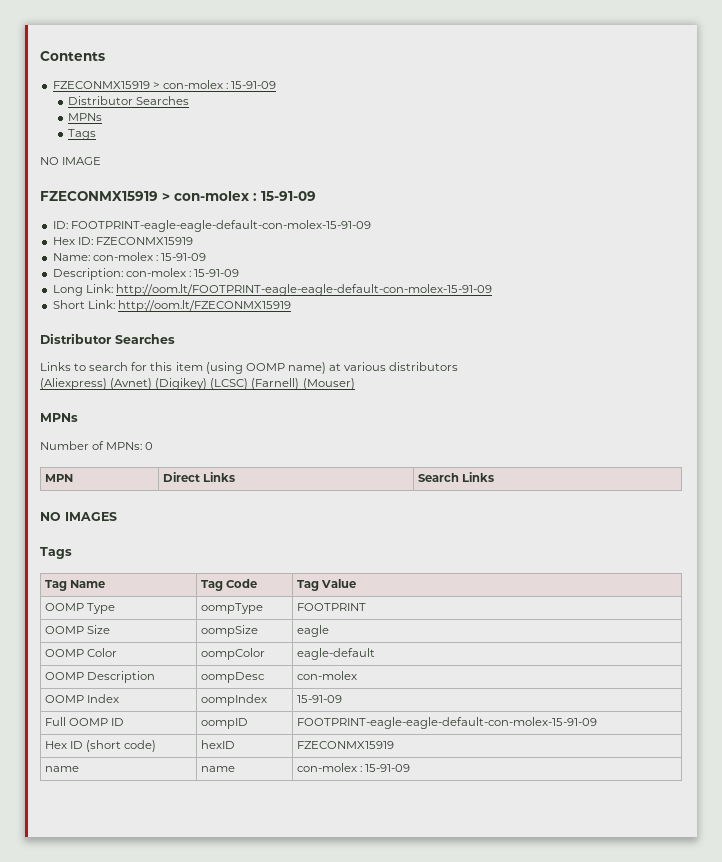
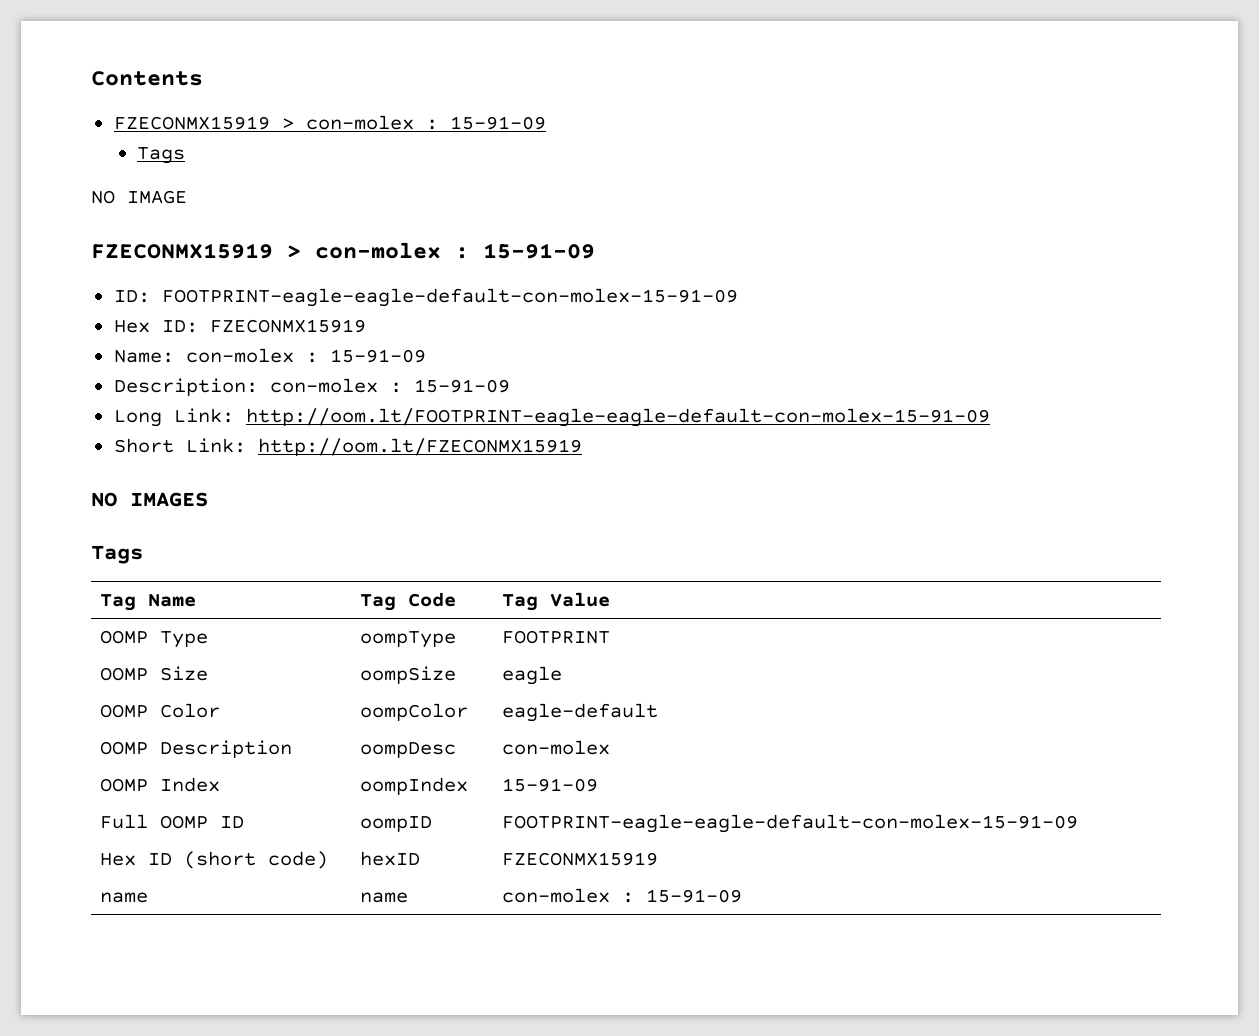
  Contents
  FZECONMX15919 > con-molex : 15-91-09
- Distributor Searches
- MPNs
  Short Link: http://oom.lt/FZECONMX15919
- Distributor Searches
- Links to search for this item (using OOMP name) at various distributors
- (Aliexpress) (Avnet) (Digikey) (LCSC) (Farnell) (Mouser)
- MPNs
- Number of MPNs: 0
- MPN | Direct Links | Search Links

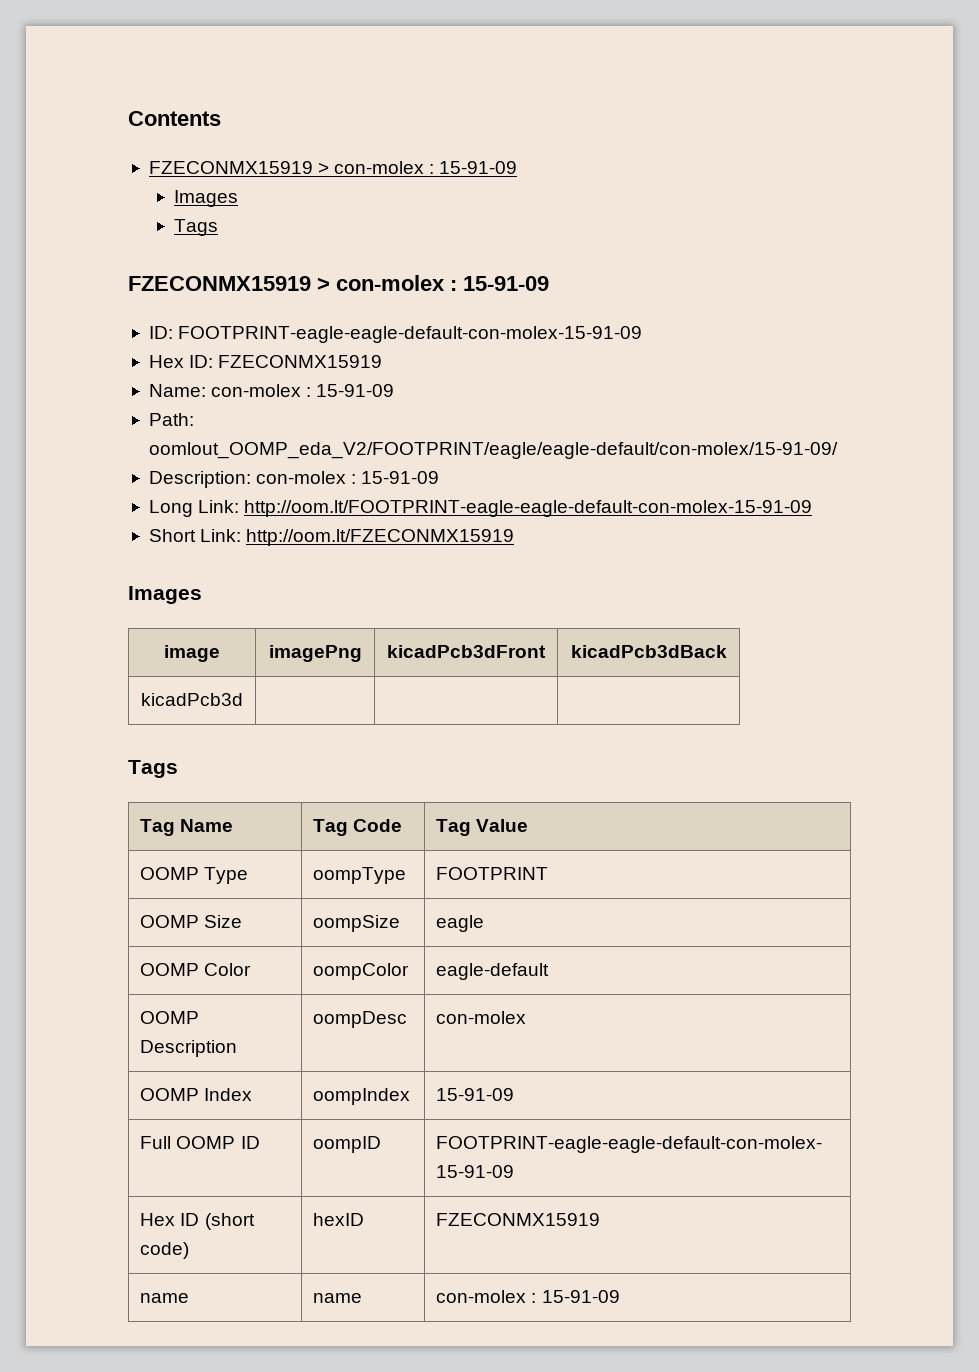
  Contents
  FZECONMX15919 > con-molex : 15-91-09
+ Images
  Tags
- NO IMAGE
+ Path: oomlout_OOMP_eda_V2/FOOTPRINT/eagle/eagle-default/con-molex/15-91-09/
  Short Link: http://oom.lt/FZECONMX15919
- NO IMAGES
+ Images
+ image | imagePng | kicadPcb3dFront | kicadPcb3dBack
+ kicadPcb3d | | |

